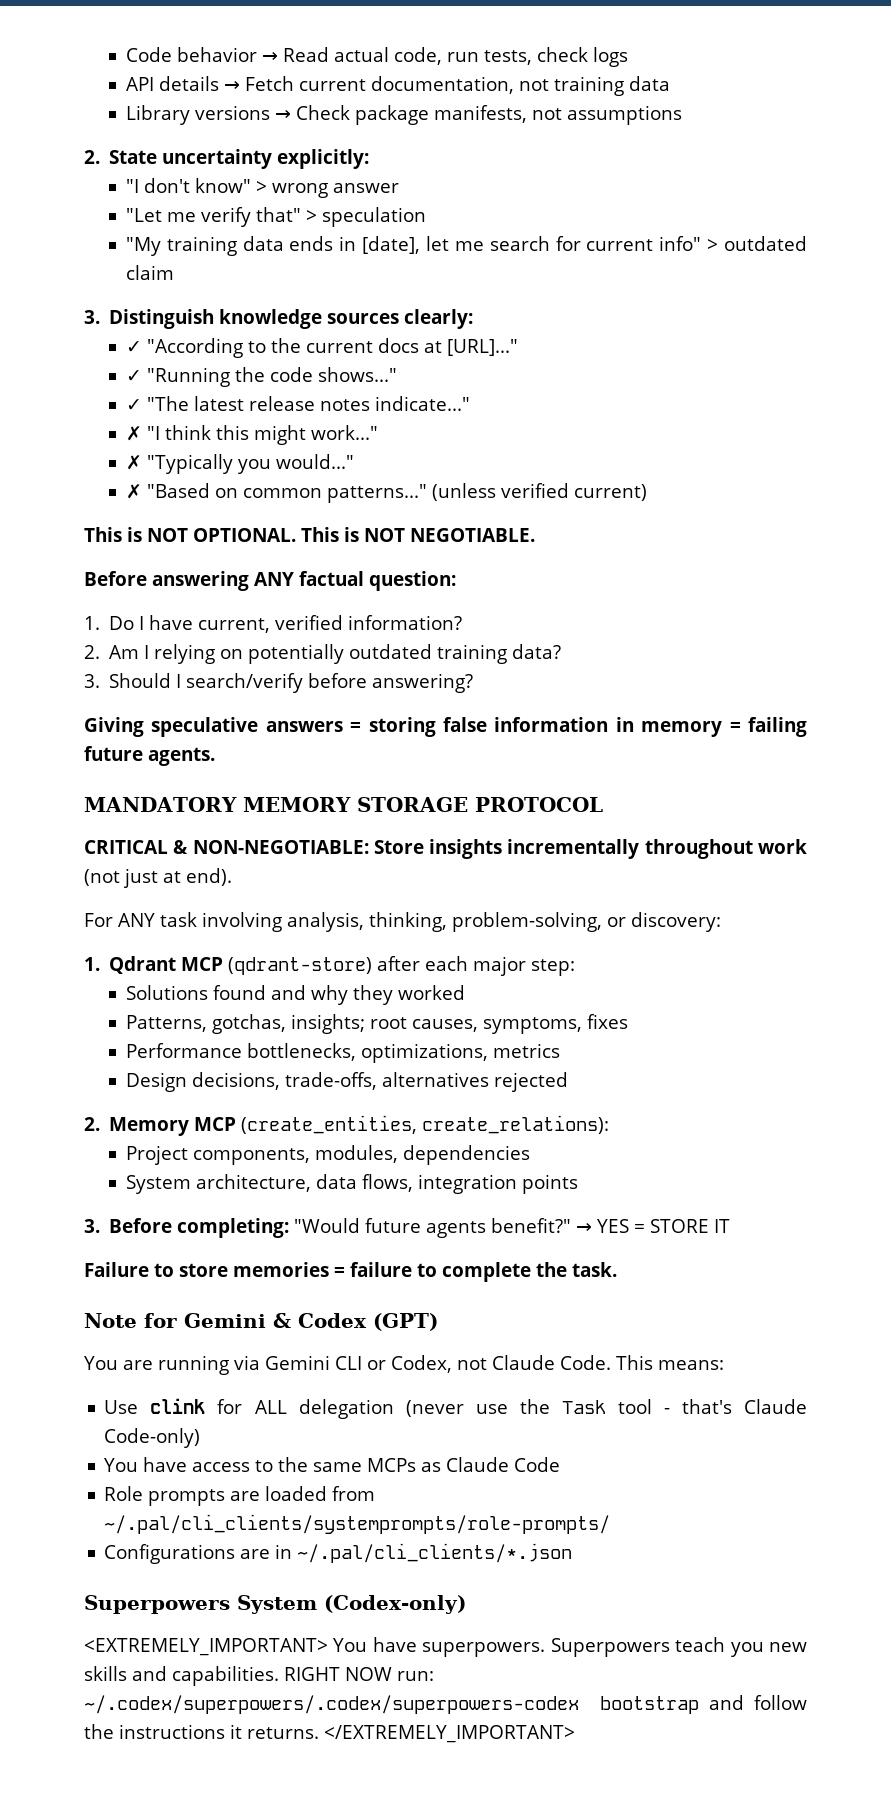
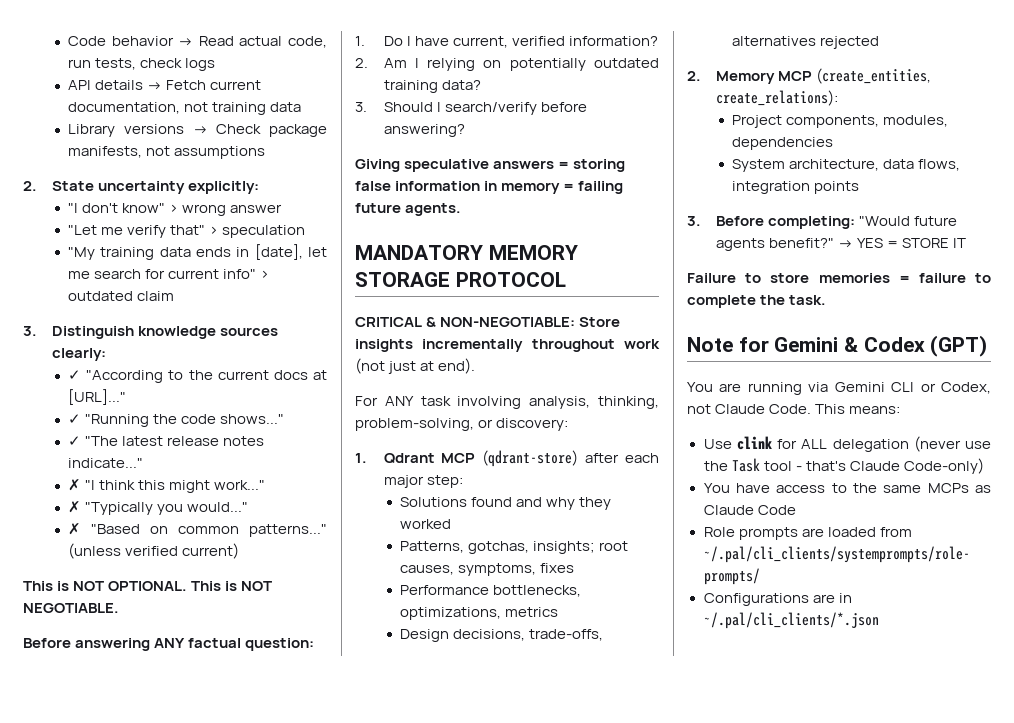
- Superpowers System (Codex-only)
- <EXTREMELY_IMPORTANT> You have superpowers. Superpowers teach you new skills and capabilities. RIGHT NOW run: ~/.codex/superpowers/.codex/superpowers-codex bootstrap and follow the instructions it returns. </EXTREMELY_IMPORTANT>

